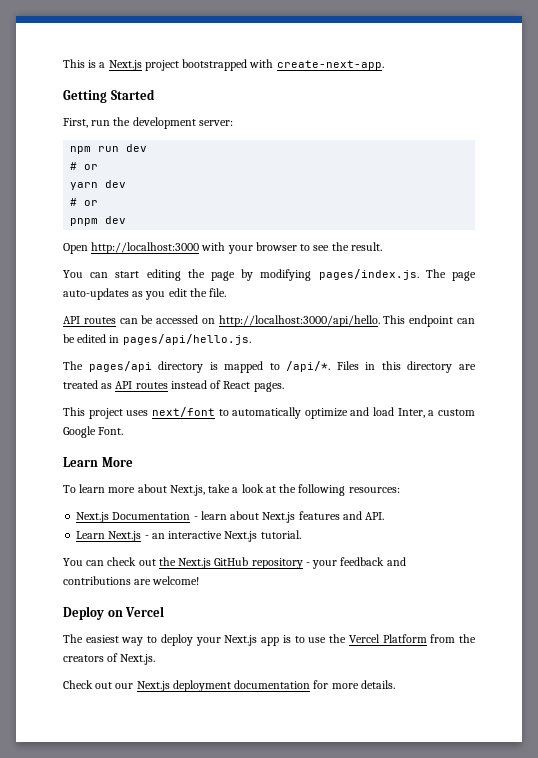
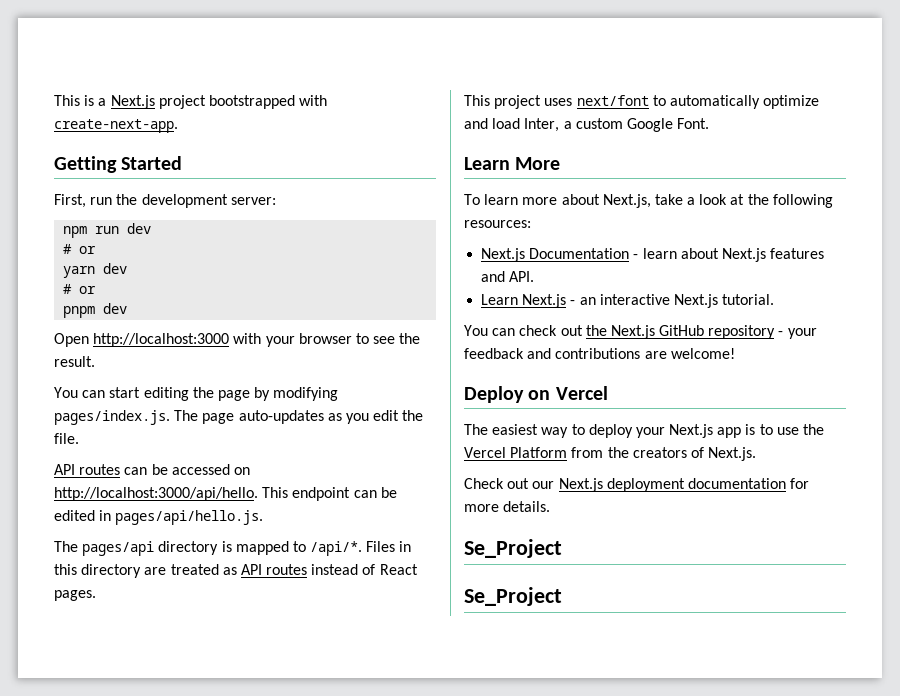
  Check out our Next.js deployment documentation for more details.
+ Se_Project
+ Se_Project

